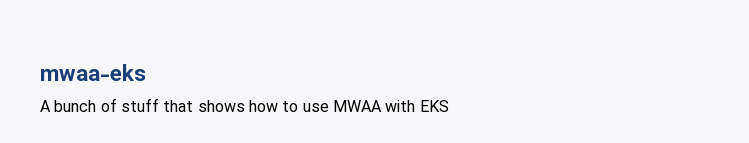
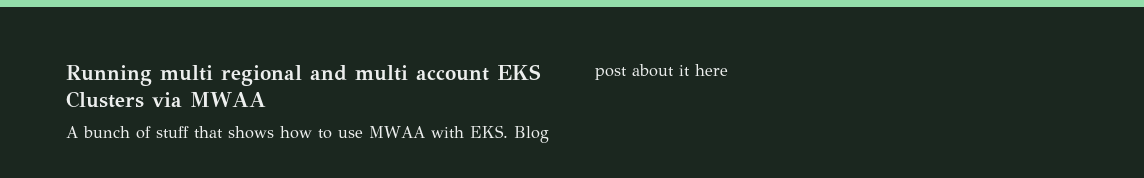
- mwaa-eks
+ Running multi regional and multi account EKS Clusters via MWAA
- A bunch of stuff that shows how to use MWAA with EKS
+ A bunch of stuff that shows how to use MWAA with EKS. Blog post about it here

